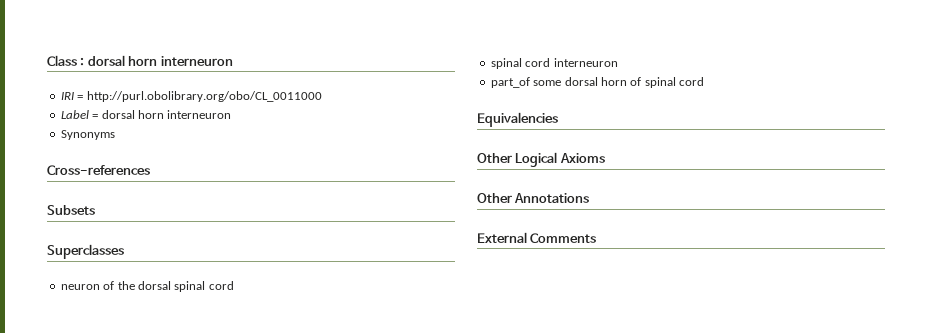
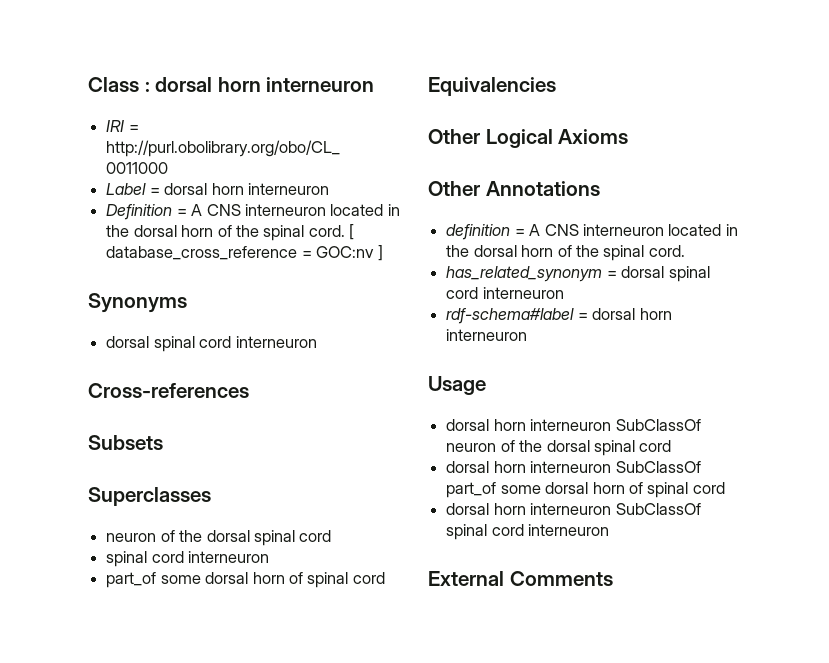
+ Definition = A CNS interneuron located in the dorsal horn of the spinal cord. [ database_cross_reference = GOC:nv ]
  Synonyms
+ dorsal spinal cord interneuron
+ definition = A CNS interneuron located in the dorsal horn of the spinal cord.
+ has_related_synonym = dorsal spinal cord interneuron
+ rdf-schema#label = dorsal horn interneuron
+ Usage
+ dorsal horn interneuron SubClassOf neuron of the dorsal spinal cord
+ dorsal horn interneuron SubClassOf part_of some dorsal horn of spinal cord
+ dorsal horn interneuron SubClassOf spinal cord interneuron

